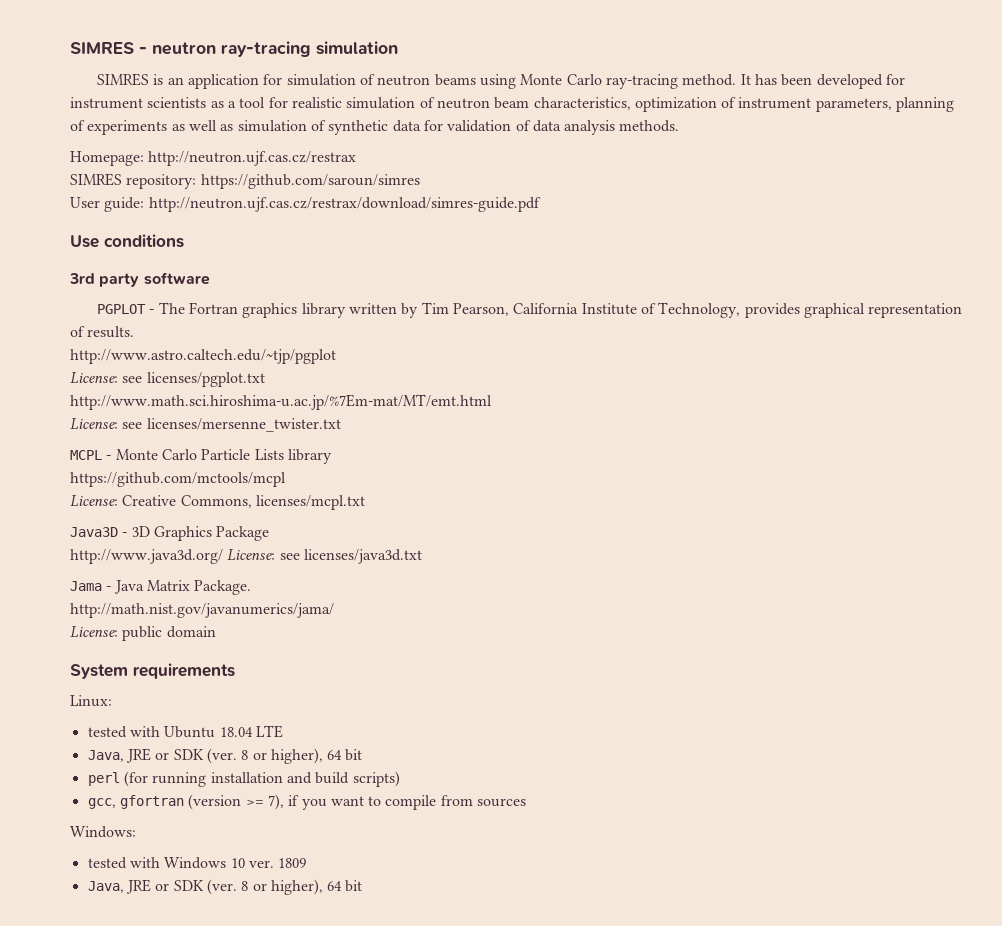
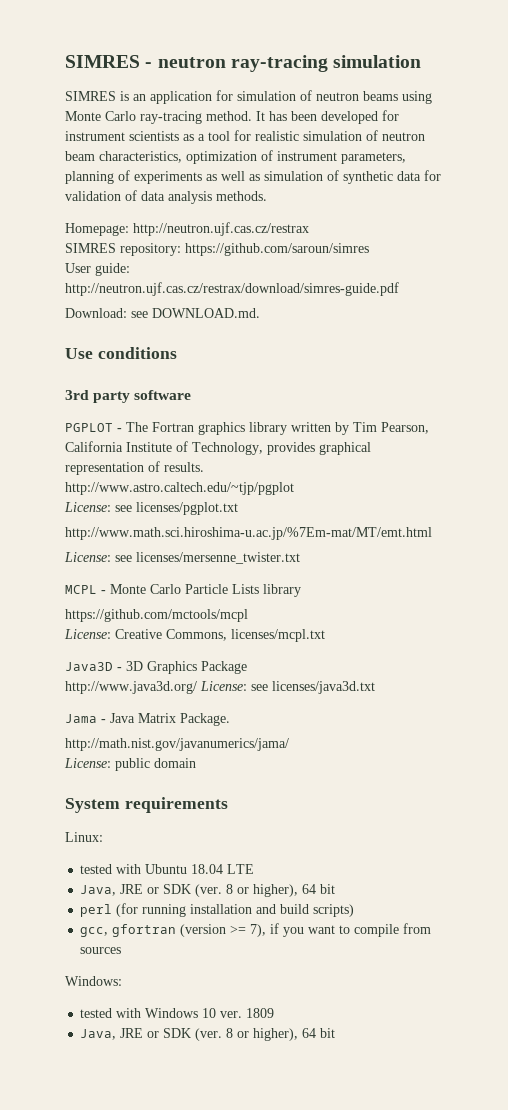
+ Download: see DOWNLOAD.md.

